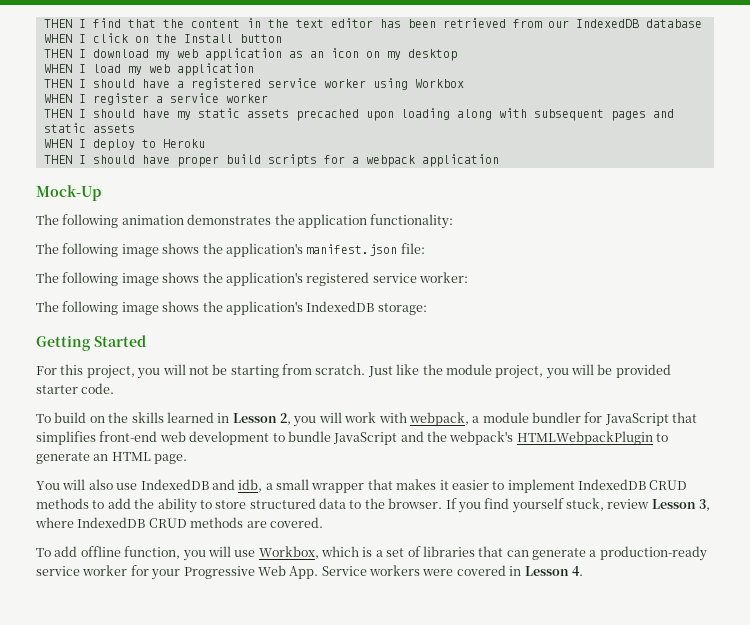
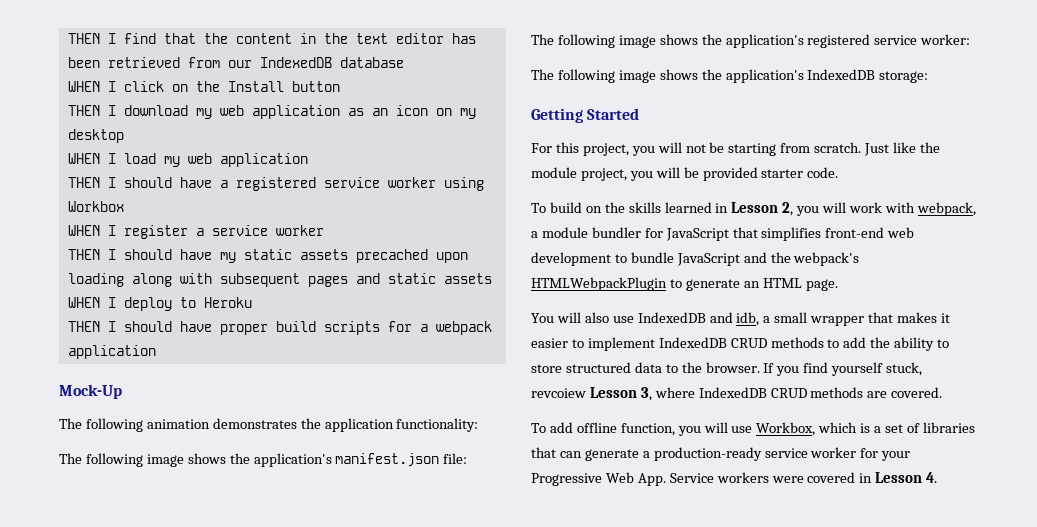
- If you find yourself stuck, review Lesson 3, where IndexedDB CRUD methods are covered.
+ If you find yourself stuck, revcoiew Lesson 3, where IndexedDB CRUD methods are covered.

